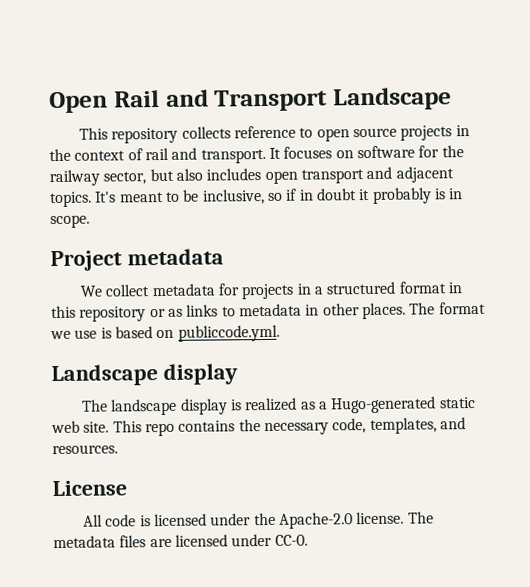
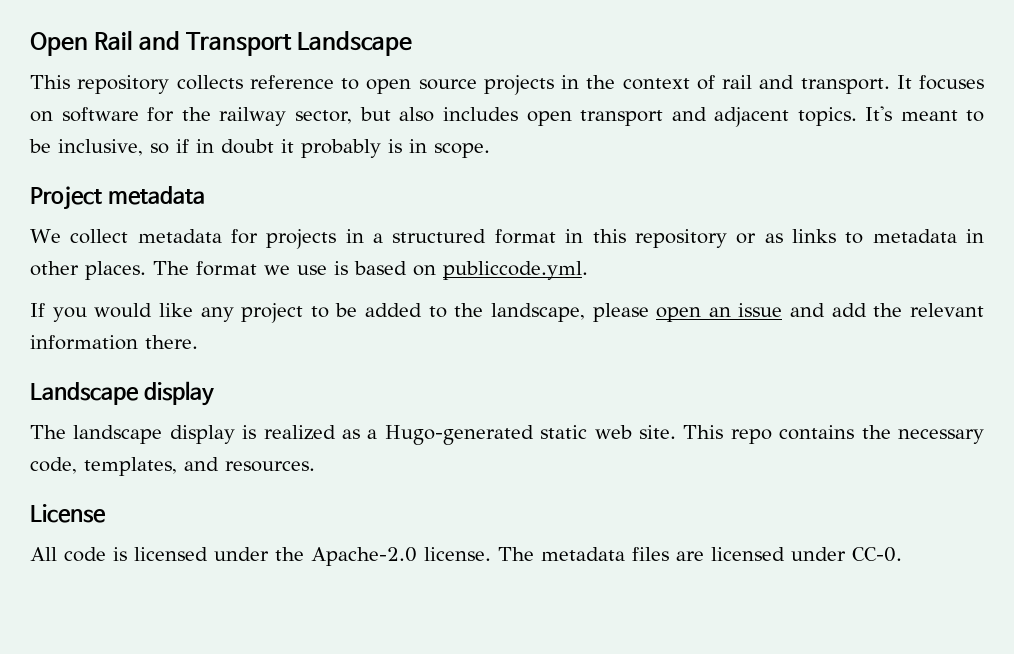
+ If you would like any project to be added to the landscape, please open an issue and add the relevant information there.

